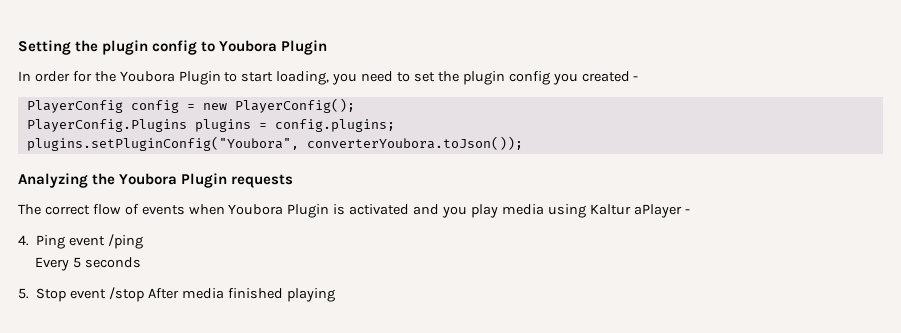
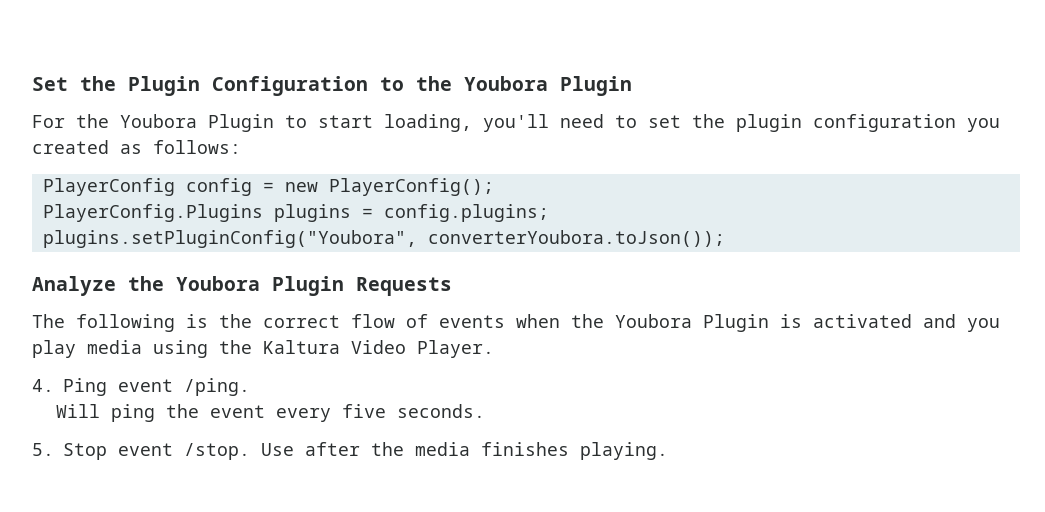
- Setting the plugin config to Youbora Plugin
+ Set the Plugin Configuration to the Youbora Plugin
- In order for the Youbora Plugin to start loading, you need to set the plugin config you created -
+ For the Youbora Plugin to start loading, you'll need to set the plugin configuration you created as follows:
- Analyzing the Youbora Plugin requests
+ Analyze the Youbora Plugin Requests
- The correct flow of events when Youbora Plugin is activated and you play media using Kaltur aPlayer -
+ The following is the correct flow of events when the Youbora Plugin is activated and you play media using the Kaltura Video Player.
- 4. Ping event /ping
- Every 5 seconds
- 5. Stop event /stop After media finished playing
+ 4. Ping event /ping.
+ Will ping the event every five seconds.
+ 5. Stop event /stop. Use after the media finishes playing.

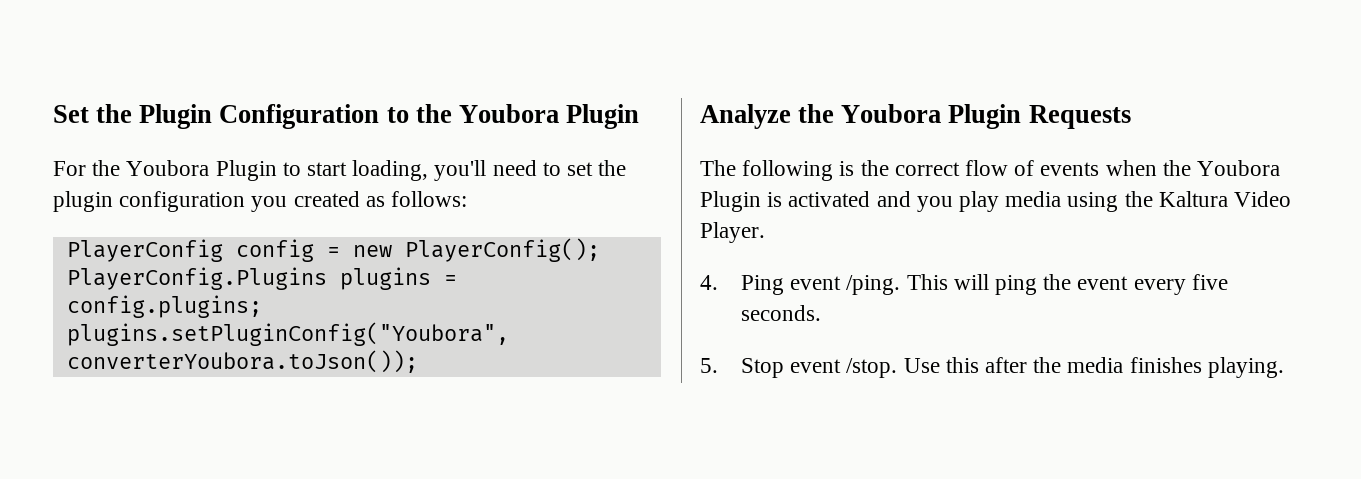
- 4. Ping event /ping.
- Will ping the event every five seconds.
+ 4. Ping event /ping. This will ping the event every five seconds.
- Use after the media finishes playing.
+ Use this after the media finishes playing.

